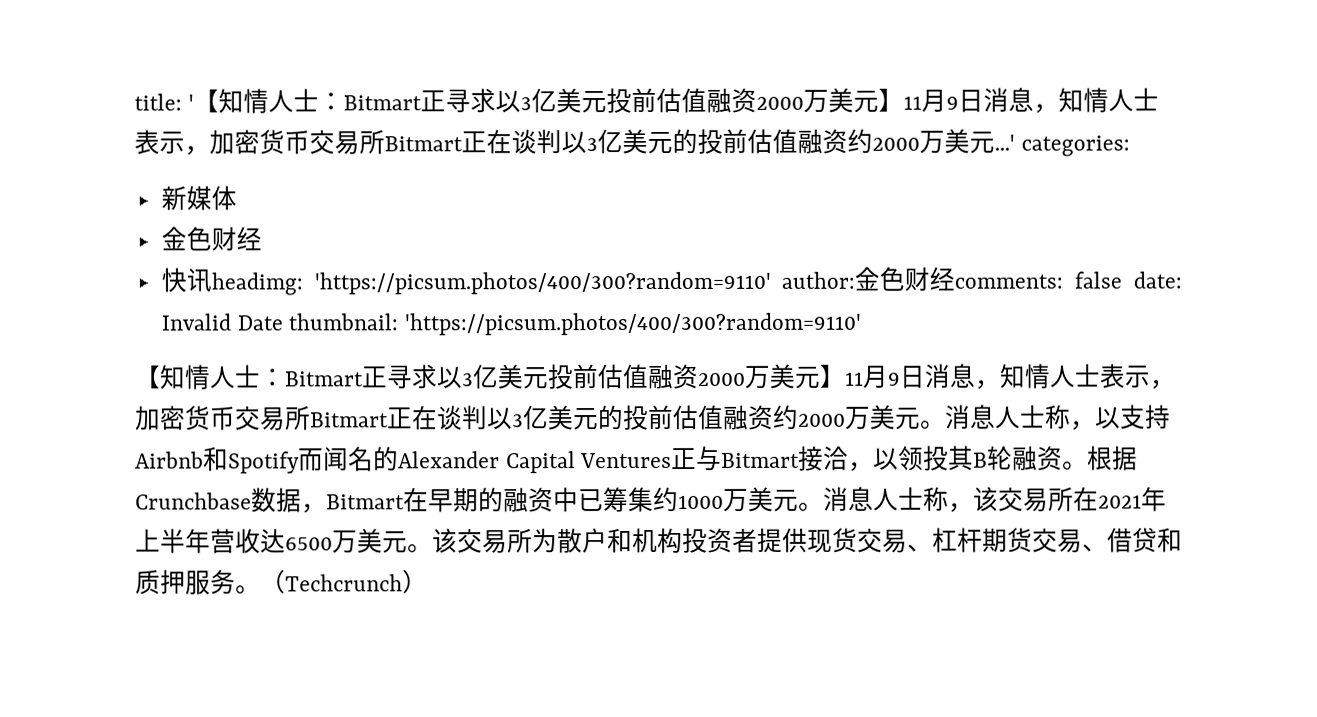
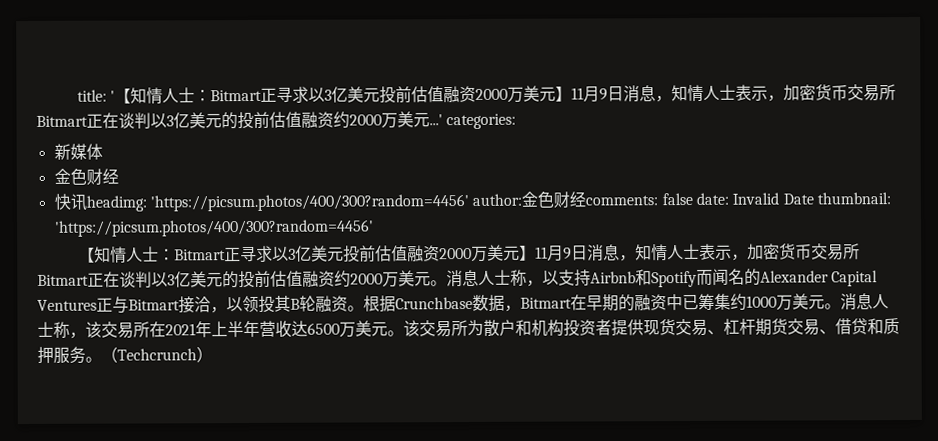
- 快讯headimg: 'https://picsum.photos/400/300?random=9110' author:金色财经comments: false date: Invalid Date thumbnail: 'https://picsum.photos/400/300?random=9110'
+ 快讯headimg: 'https://picsum.photos/400/300?random=4456' author:金色财经comments: false date: Invalid Date thumbnail: 'https://picsum.photos/400/300?random=4456'

